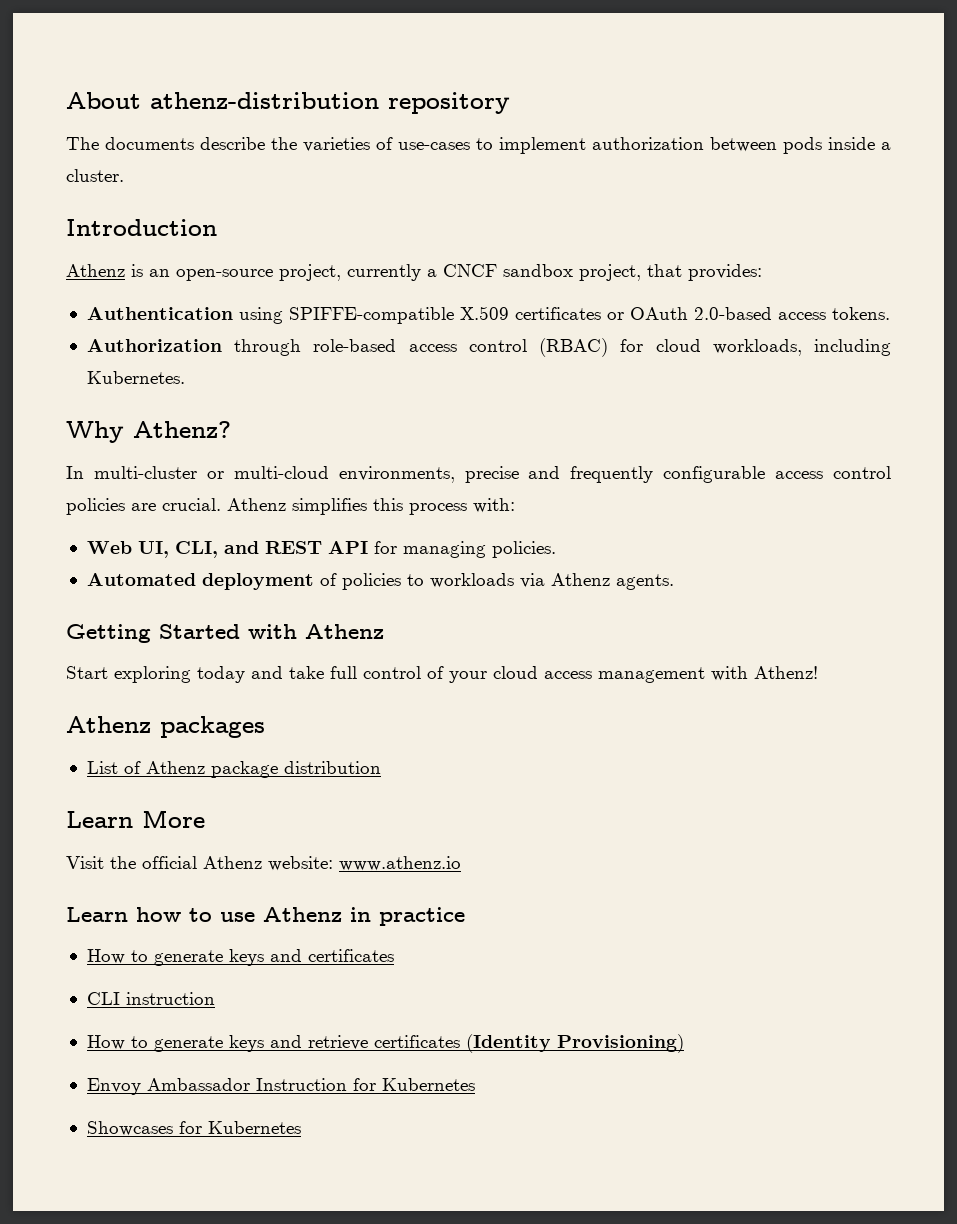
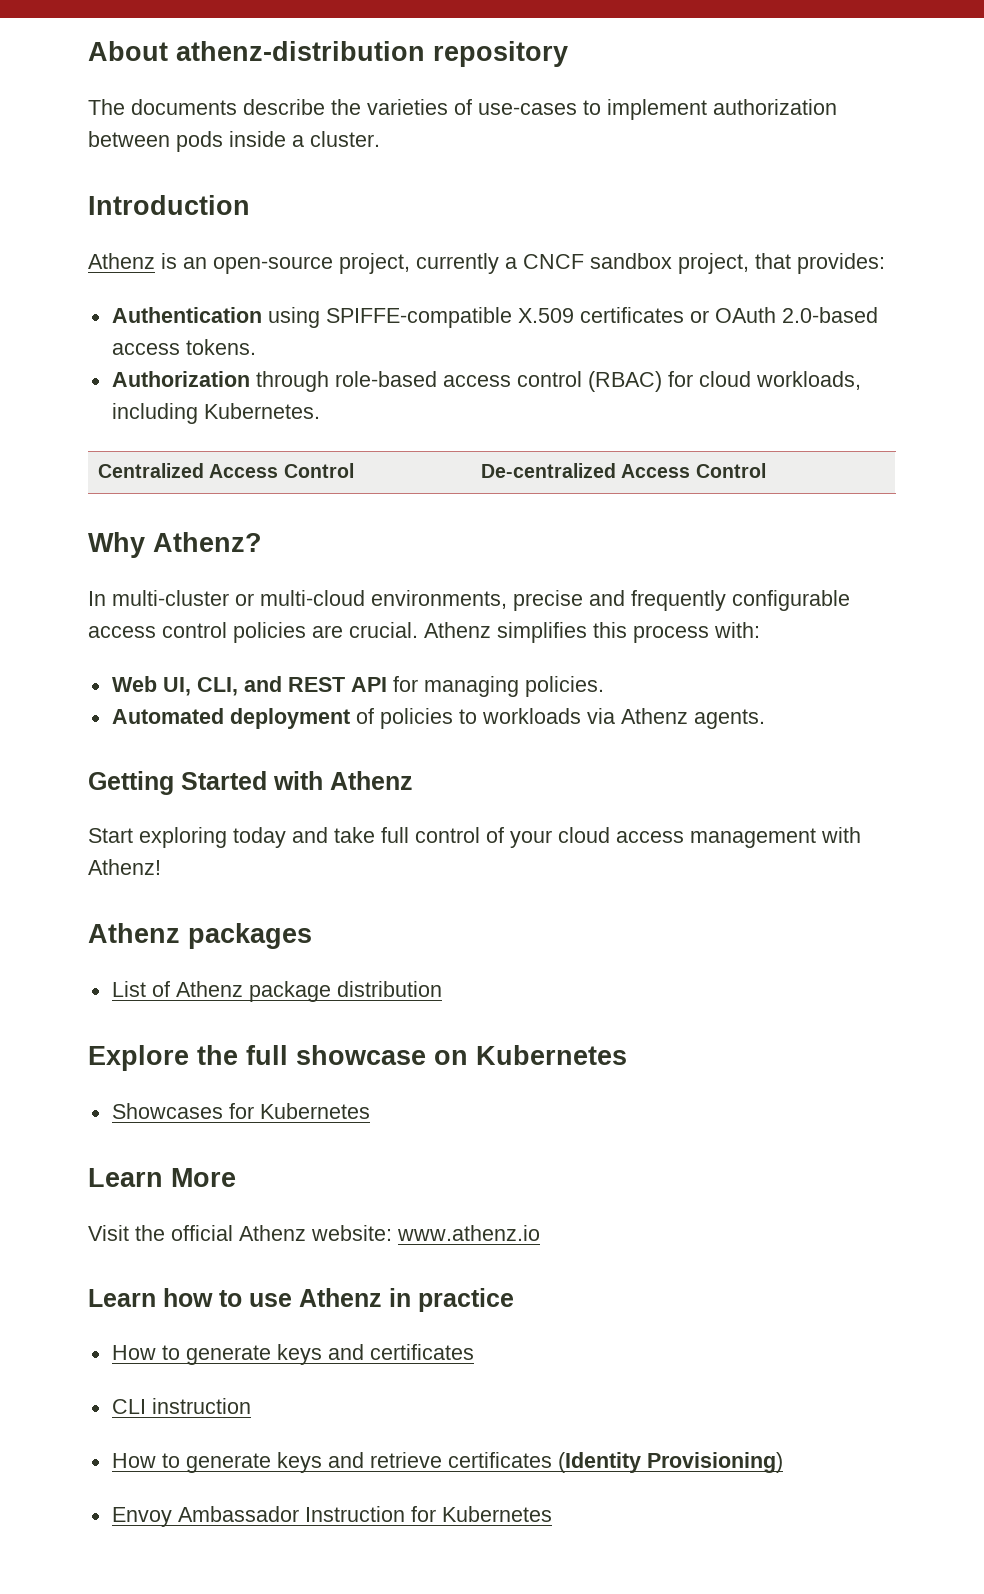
+ Centralized Access Control | De-centralized Access Control
+ Explore the full showcase on Kubernetes
+ Showcases for Kubernetes
- Showcases for Kubernetes

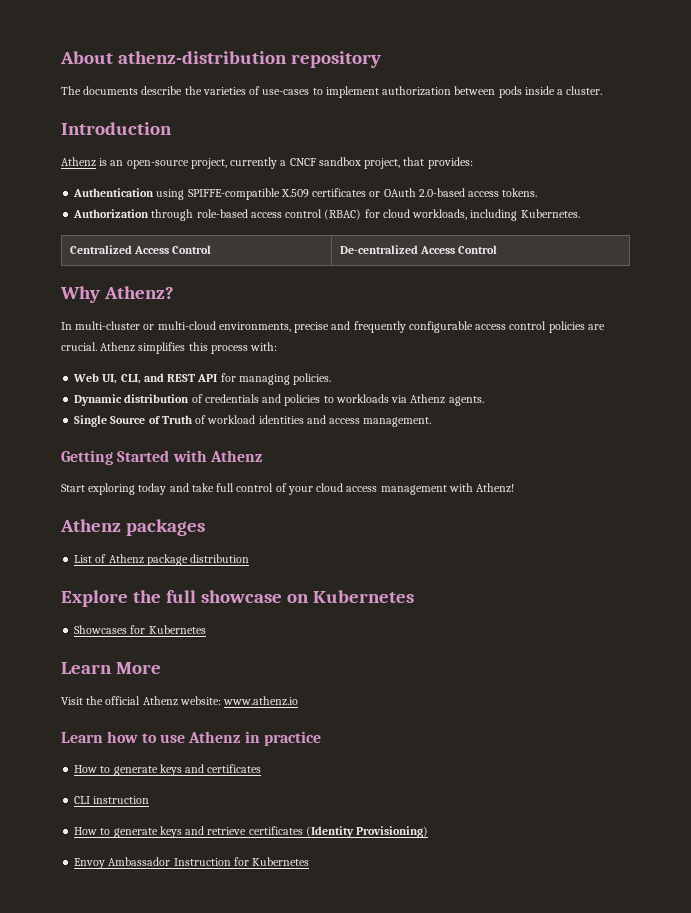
- Automated deployment of policies to workloads via Athenz agents.
+ Dynamic distribution of credentials and policies to workloads via Athenz agents.
+ Single Source of Truth of workload identities and access management.

